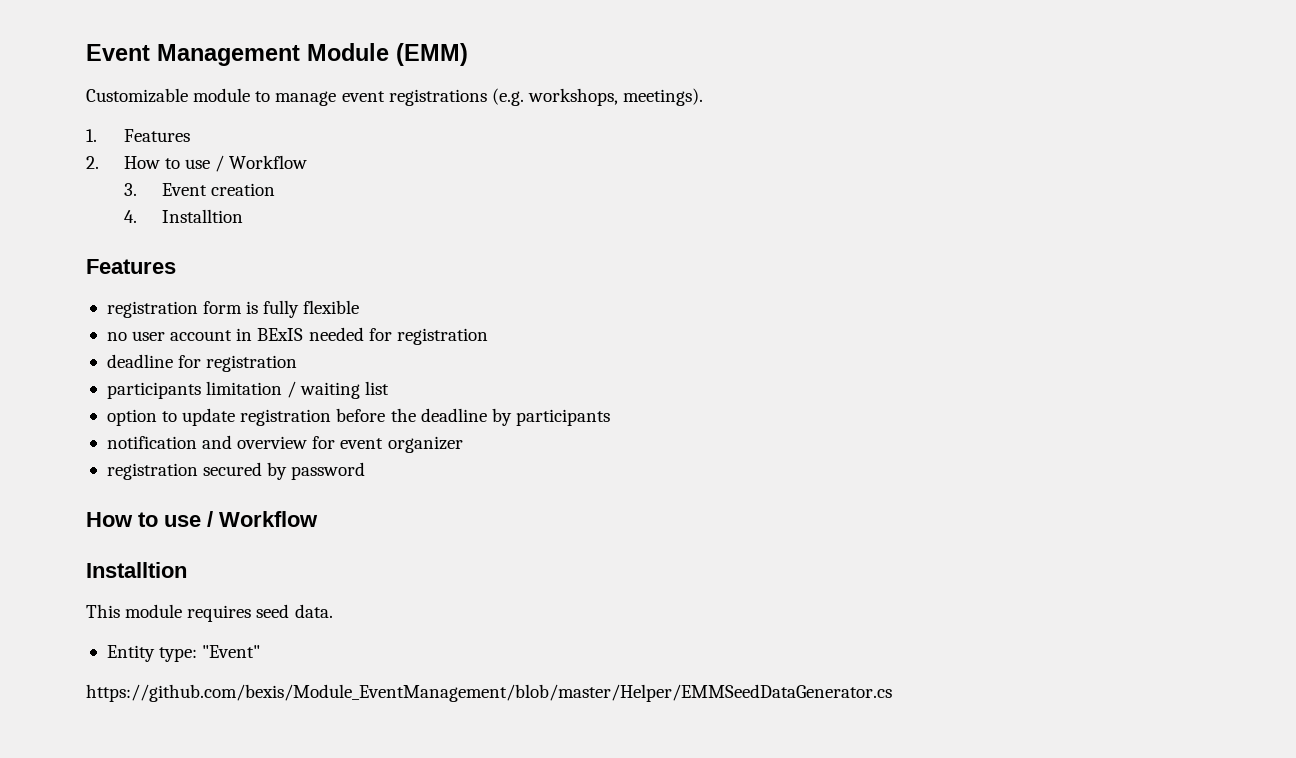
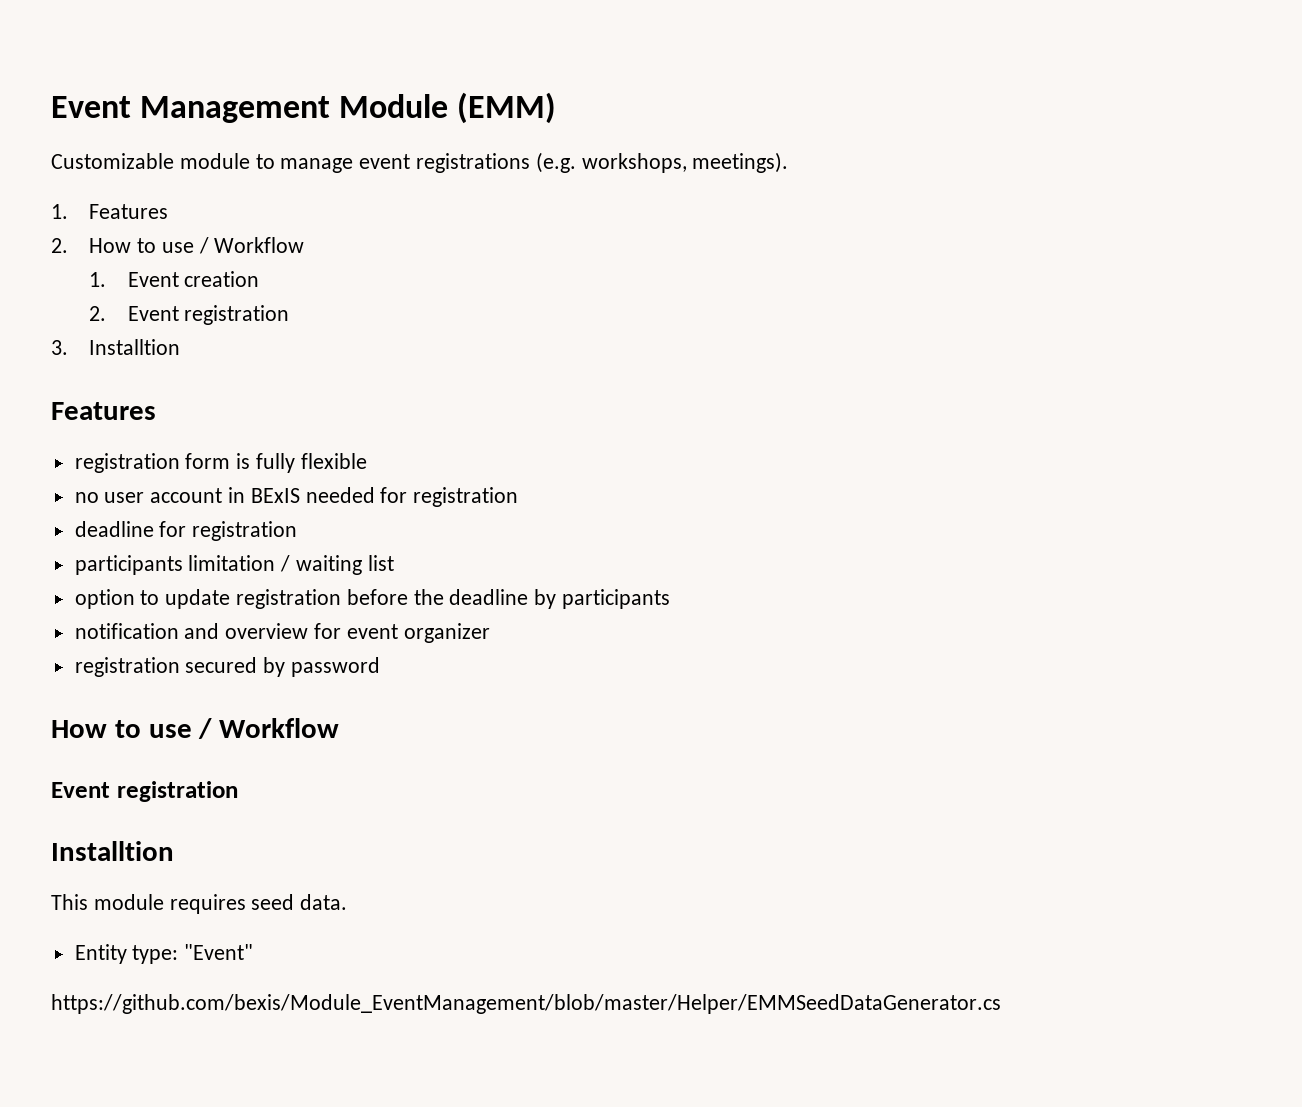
- 3. Event creation
+ 1. Event creation
- 4. Installtion
+ 2. Event registration
+ 3. Installtion
  registration secured by password
  How to use / Workflow
+ Event registration

